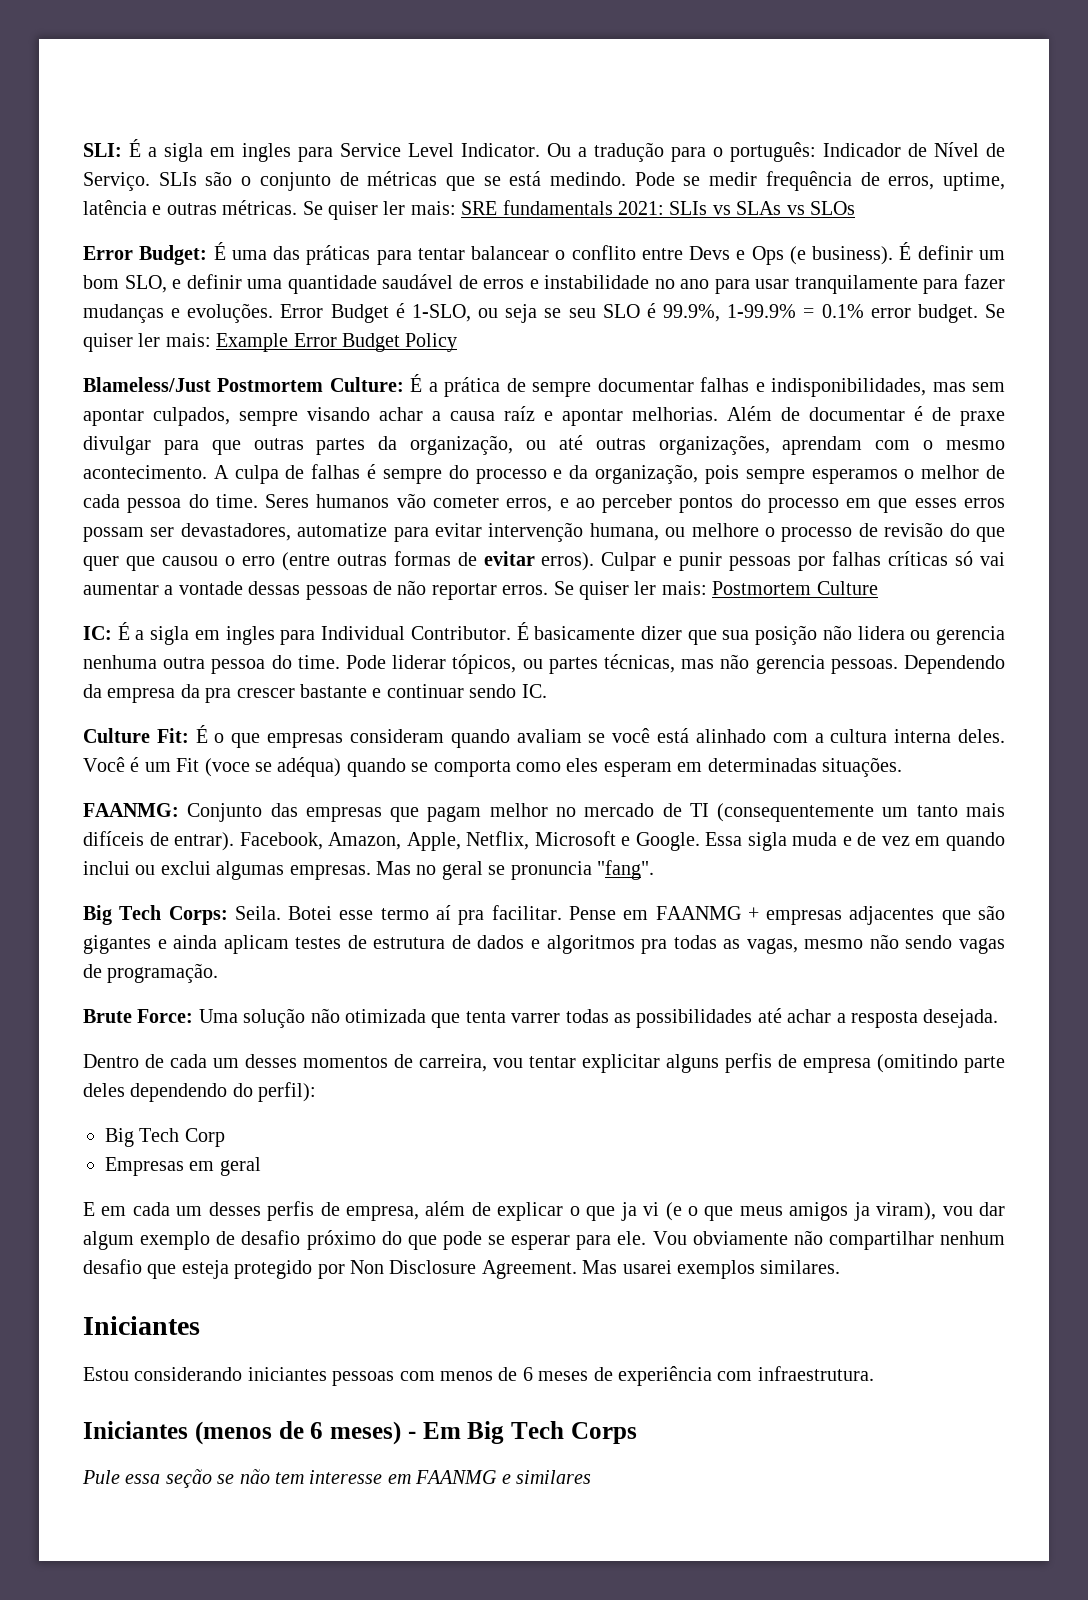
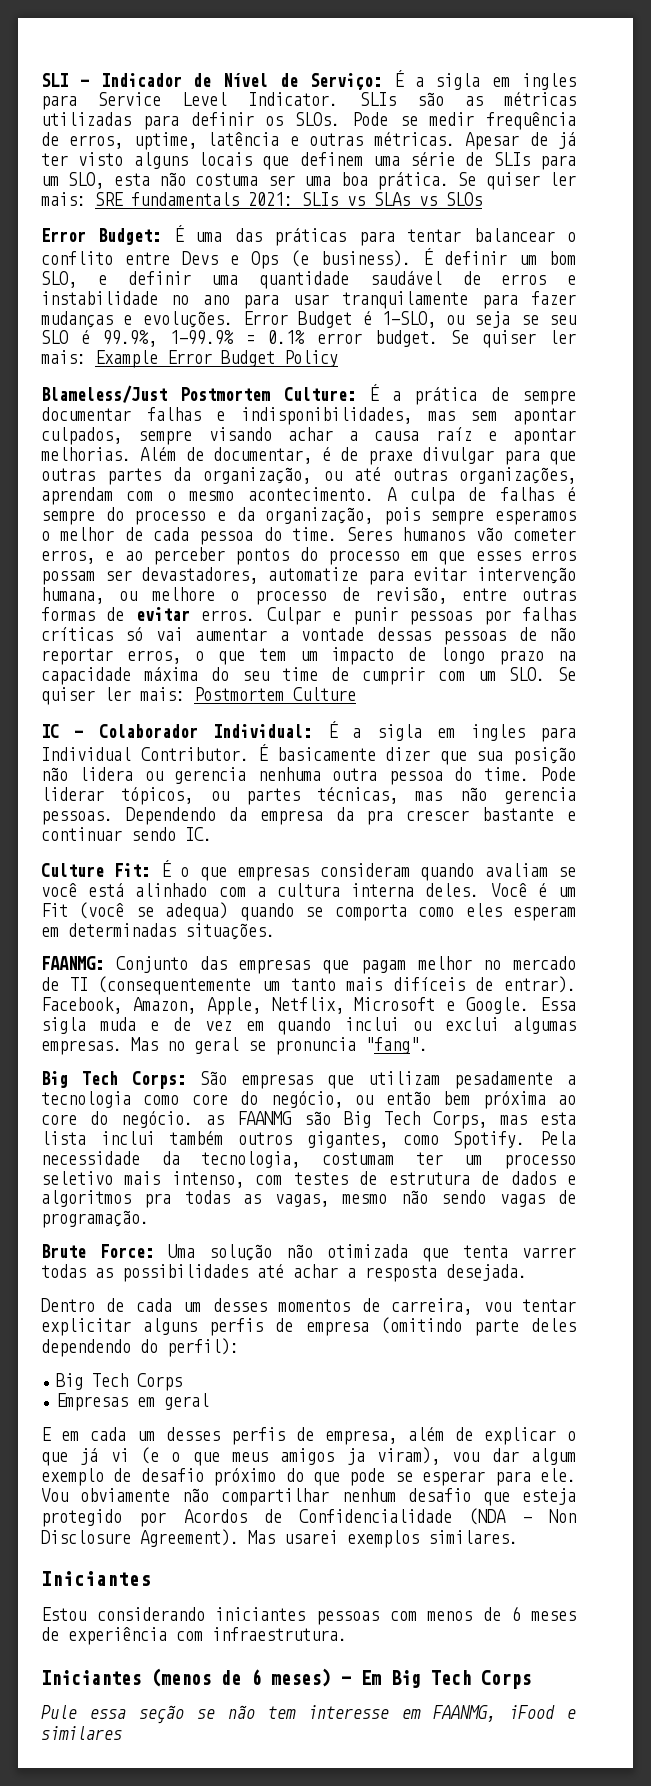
- SLI: É a sigla em ingles para Service Level Indicator.
+ SLI - Indicador de Nível de Serviço: É a sigla em ingles para Service Level Indicator.
- Ou a tradução para o português: Indicador de Nível de Serviço. SLIs são o conjunto de métricas que se está medindo.
+ SLIs são as métricas utilizadas para definir os SLOs.
+ Apesar de já ter visto alguns locais que definem uma série de SLIs para um SLO, esta não costuma ser uma boa prática.
- Além de documentar é de praxe divulgar para que outras partes da organização, ou até outras organizações, aprendam com o mesmo acontecimento.
+ Além de documentar, é de praxe divulgar para que outras partes da organização, ou até outras organizações, aprendam com o mesmo acontecimento.
- Seres humanos vão cometer erros, e ao perceber pontos do processo em que esses erros possam ser devastadores, automatize para evitar intervenção humana, ou melhore o processo de revisão do que quer que causou o erro (entre outras formas de evitar erros).
+ Seres humanos vão cometer erros, e ao perceber pontos do processo em que esses erros possam ser devastadores, automatize para evitar intervenção humana, ou melhore o processo de revisão, entre outras formas de evitar erros.
- Culpar e punir pessoas por falhas críticas só vai aumentar a vontade dessas pessoas de não reportar erros. Se quiser ler mais: Postmortem Culture
+ Culpar e punir pessoas por falhas críticas só vai aumentar a vontade dessas pessoas de não reportar erros, o que tem um impacto de longo prazo na capacidade máxima do seu time de cumprir com um SLO. Se quiser ler mais: Postmortem Culture
- IC: É a sigla em ingles para Individual Contributor.
+ IC - Colaborador Individual: É a sigla em ingles para Individual Contributor.
- Você é um Fit (voce se adéqua) quando se comporta como eles esperam em determinadas situações.
+ Você é um Fit (você se adequa) quando se comporta como eles esperam em determinadas situações.
- Big Tech Corps: Seila. Botei esse termo aí pra facilitar. Pense em FAANMG + empresas adjacentes que são gigantes e ainda aplicam testes de estrutura de dados e algoritmos pra todas as vagas, mesmo não sendo vagas de programação.
+ Big Tech Corps: São empresas que utilizam pesadamente a tecnologia como core do negócio, ou então bem próxima ao core do negócio. as FAANMG são Big Tech Corps, mas esta lista inclui também outros gigantes, como Spotify. Pela necessidade da tecnologia, costumam ter um processo seletivo mais intenso, com testes de estrutura de dados e algoritmos pra todas as vagas, mesmo não sendo vagas de programação.
  Dentro de cada um desses momentos de carreira, vou tentar explicitar alguns perfis de empresa (omitindo parte deles dependendo do perfil):
- Big Tech Corp
+ Big Tech Corps
- E em cada um desses perfis de empresa, além de explicar o que ja vi (e o que meus amigos ja viram), vou dar algum exemplo de desafio próximo do que pode se esperar para ele.
+ E em cada um desses perfis de empresa, além de explicar o que já vi (e o que meus amigos ja viram), vou dar algum exemplo de desafio próximo do que pode se esperar para ele.
- Vou obviamente não compartilhar nenhum desafio que esteja protegido por Non Disclosure Agreement.
+ Vou obviamente não compartilhar nenhum desafio que esteja protegido por Acordos de Confidencialidade (NDA - Non Disclosure Agreement).
- Pule essa seção se não tem interesse em FAANMG e similares
+ Pule essa seção se não tem interesse em FAANMG, iFood e similares

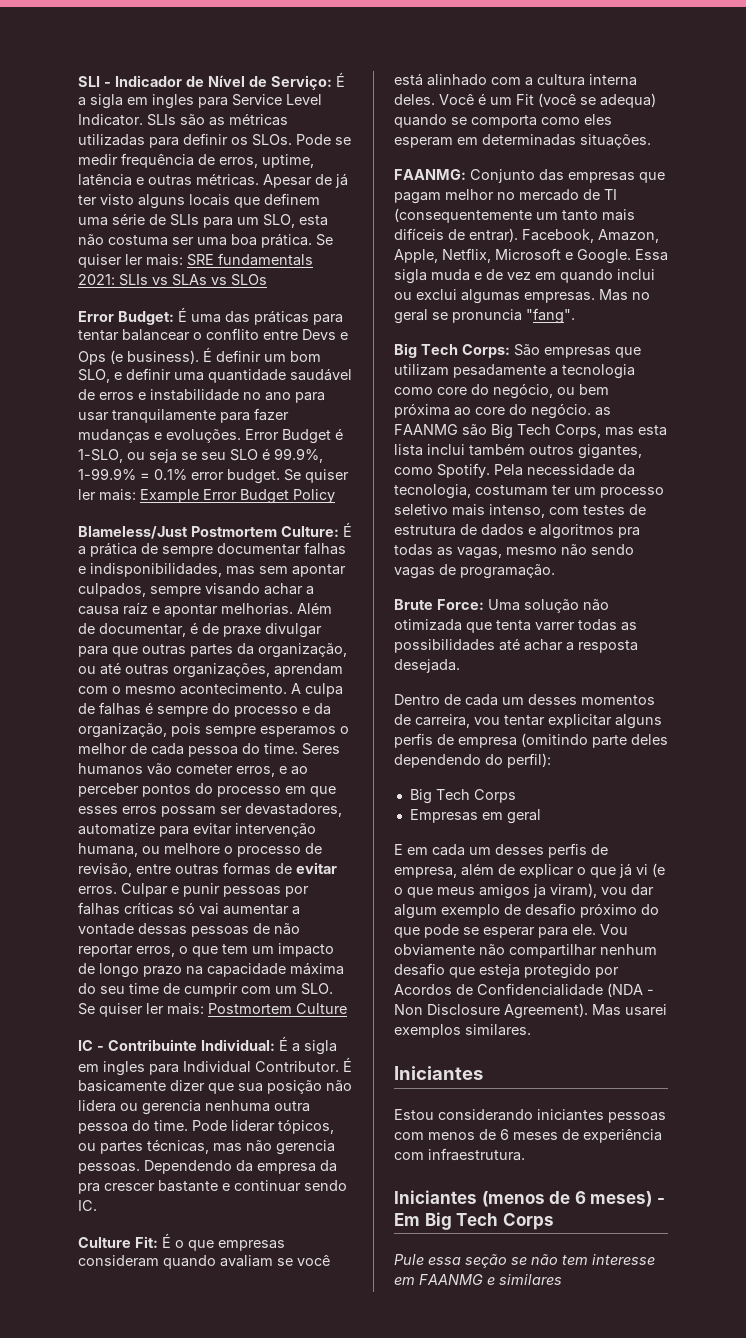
- IC - Colaborador Individual: É a sigla em ingles para Individual Contributor.
+ IC - Contribuinte Individual: É a sigla em ingles para Individual Contributor.
- Big Tech Corps: São empresas que utilizam pesadamente a tecnologia como core do negócio, ou então bem próxima ao core do negócio. as FAANMG são Big Tech Corps, mas esta lista inclui também outros gigantes, como Spotify.
+ Big Tech Corps: São empresas que utilizam pesadamente a tecnologia como core do negócio, ou bem próxima ao core do negócio. as FAANMG são Big Tech Corps, mas esta lista inclui também outros gigantes, como Spotify.
- Pule essa seção se não tem interesse em FAANMG, iFood e similares
+ Pule essa seção se não tem interesse em FAANMG e similares

